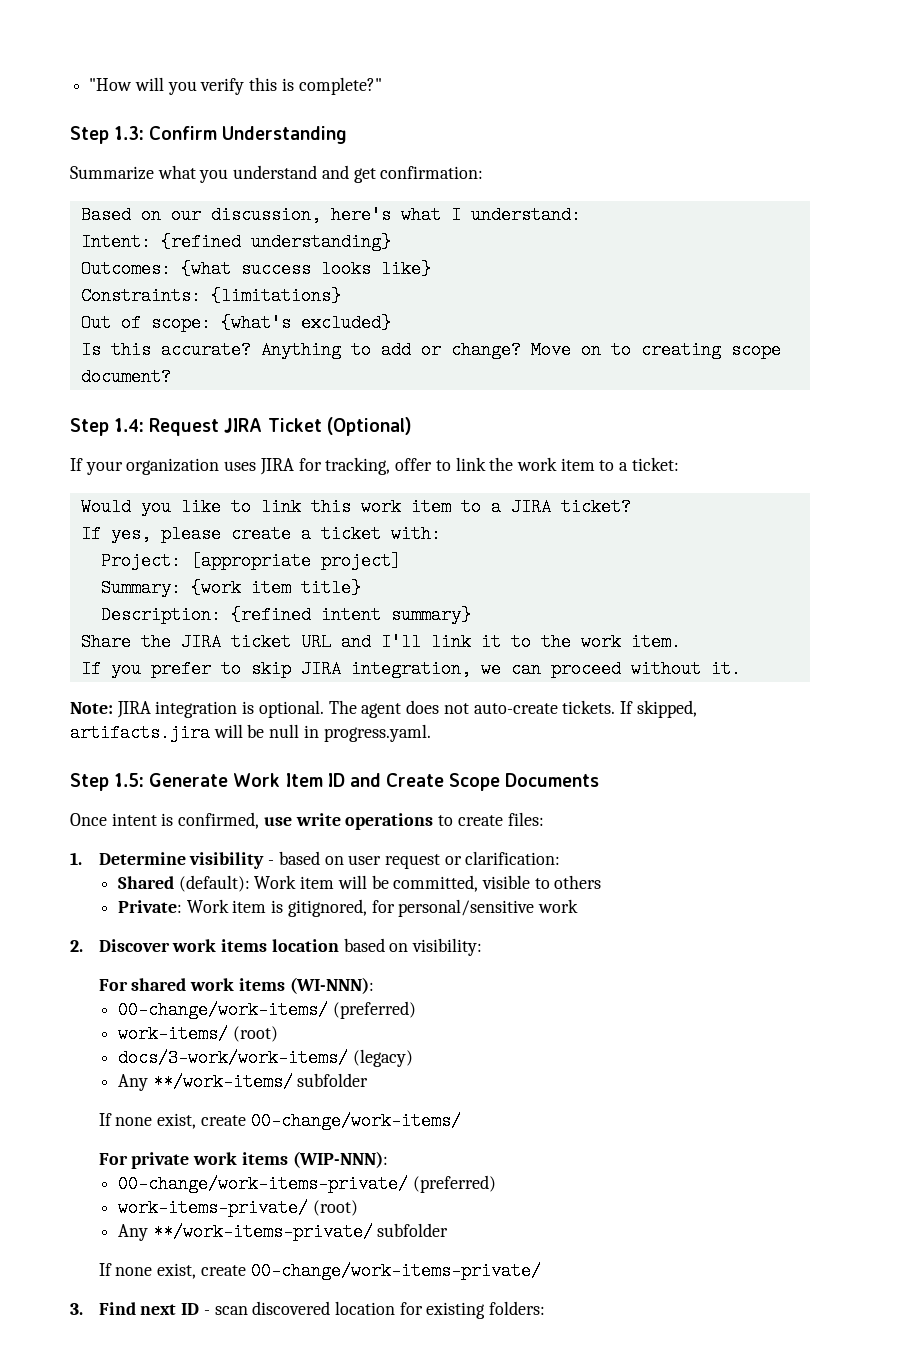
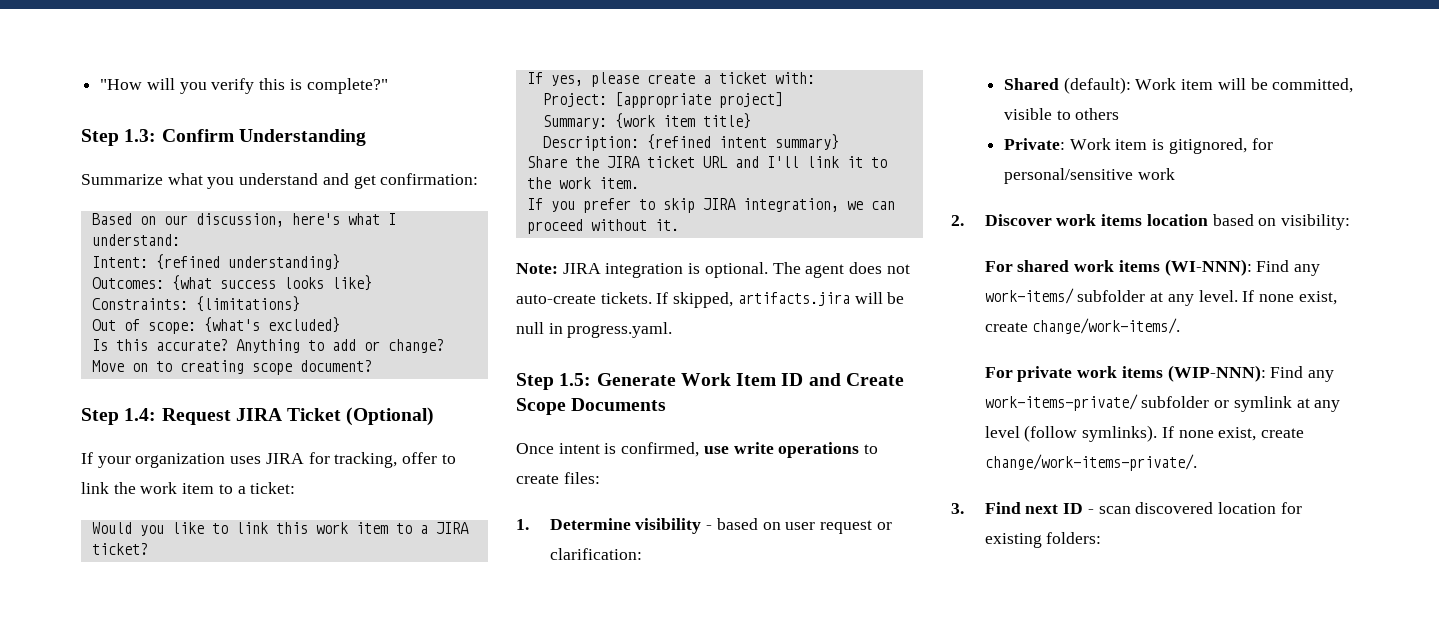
- For shared work items (WI-NNN):
- 00-change/work-items/ (preferred)
- work-items/ (root)
- docs/3-work/work-items/ (legacy)
- Any **/work-items/ subfolder
- If none exist, create 00-change/work-items/
+ For shared work items (WI-NNN): Find any work-items/ subfolder at any level. If none exist, create change/work-items/.
- For private work items (WIP-NNN):
- 00-change/work-items-private/ (preferred)
- work-items-private/ (root)
- Any **/work-items-private/ subfolder
- If none exist, create 00-change/work-items-private/
+ For private work items (WIP-NNN): Find any work-items-private/ subfolder or symlink at any level (follow symlinks). If none exist, create change/work-items-private/.

